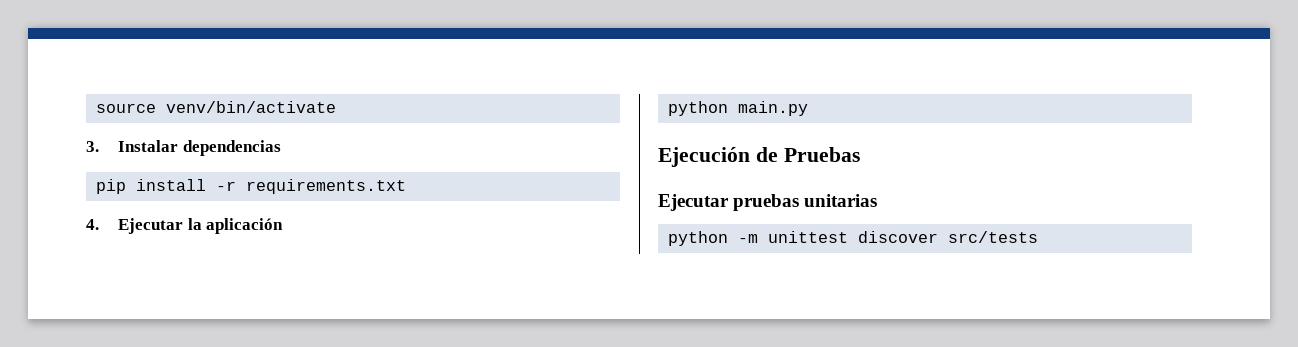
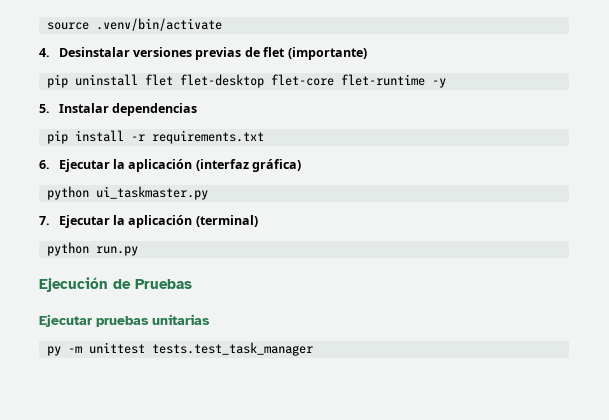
- source venv/bin/activate
- 3. Instalar dependencias
+ source .venv/bin/activate
+ 4. Desinstalar versiones previas de flet (importante)
+ pip uninstall flet flet-desktop flet-core flet-runtime -y
+ 5. Instalar dependencias
- 4. Ejecutar la aplicación
- python main.py
+ 6. Ejecutar la aplicación (interfaz gráfica)
+ python ui_taskmaster.py
+ 7. Ejecutar la aplicación (terminal)
+ python run.py
- python -m unittest discover src/tests
+ py -m unittest tests.test_task_manager

